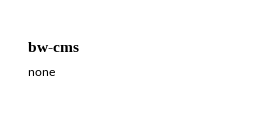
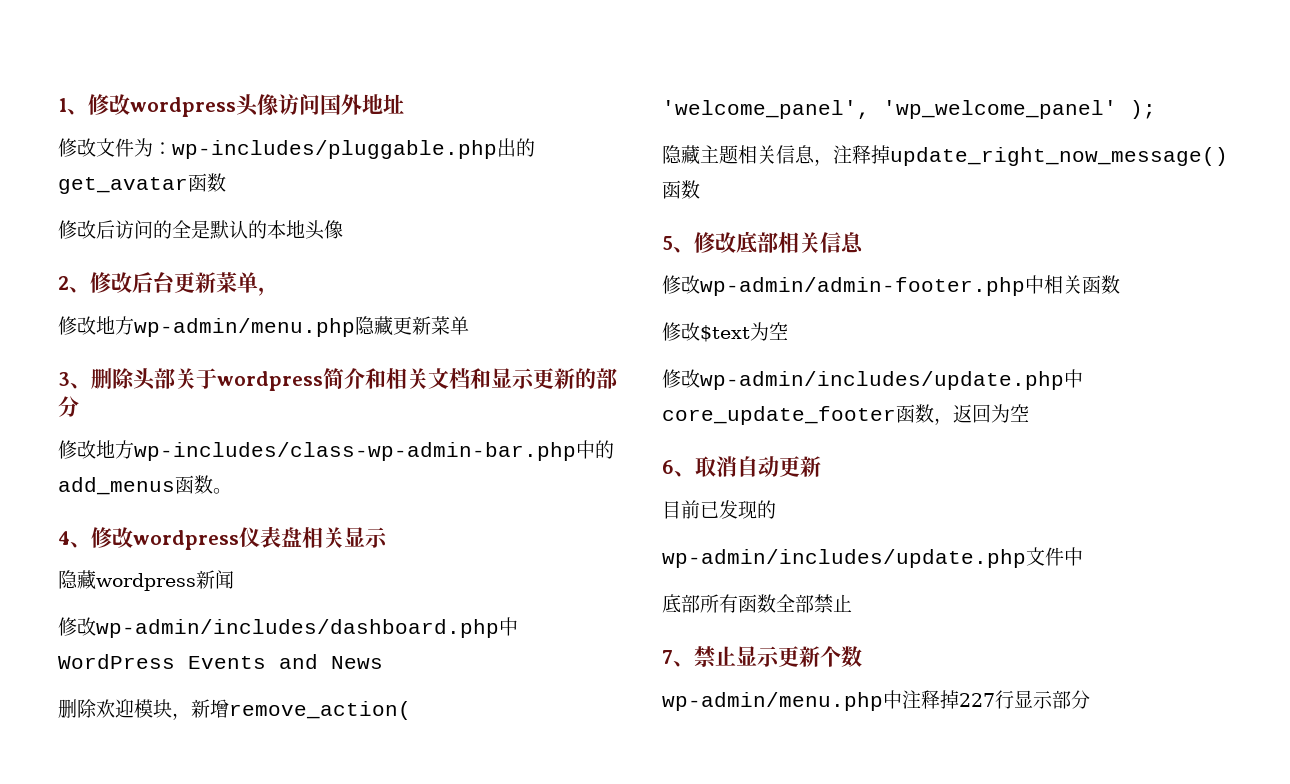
- bw-cms
- none
+ 1、修改wordpress头像访问国外地址
+ 修改文件为：wp-includes/pluggable.php出的get_avatar函数
+ 修改后访问的全是默认的本地头像
+ 2、修改后台更新菜单，
+ 修改地方wp-admin/menu.php隐藏更新菜单
+ 3、删除头部关于wordpress简介和相关文档和显示更新的部分
+ 修改地方wp-includes/class-wp-admin-bar.php中的add_menus函数。
+ 4、修改wordpress仪表盘相关显示
+ 隐藏wordpress新闻
+ 修改wp-admin/includes/dashboard.php中WordPress Events and News
+ 删除欢迎模块，新增remove_action( 'welcome_panel', 'wp_welcome_panel' );
+ 隐藏主题相关信息，注释掉update_right_now_message()函数
+ 5、修改底部相关信息
+ 修改wp-admin/admin-footer.php中相关函数
+ 修改$text为空
+ 修改wp-admin/includes/update.php中core_update_footer函数，返回为空
+ 6、取消自动更新
+ 目前已发现的
+ wp-admin/includes/update.php文件中
+ 底部所有函数全部禁止
+ 7、禁止显示更新个数
+ wp-admin/menu.php中注释掉227行显示部分

